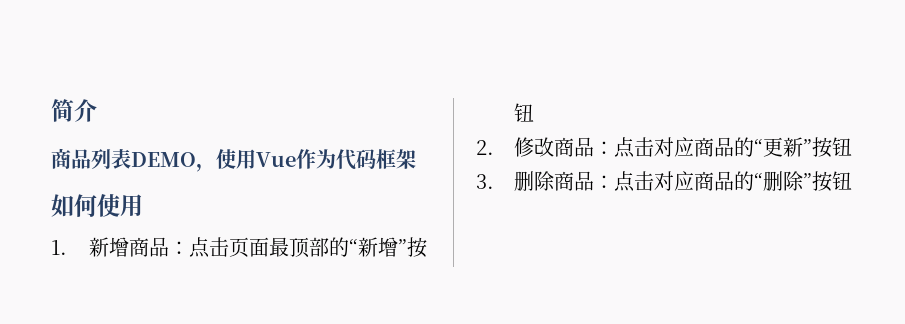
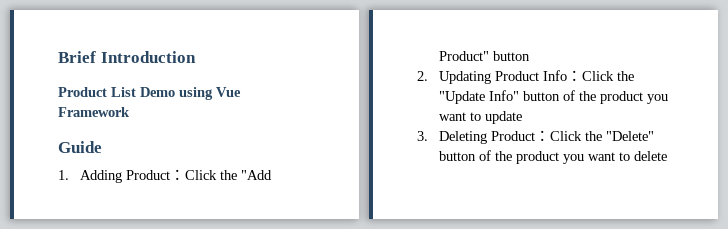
- 简介
- 商品列表DEMO，使用Vue作为代码框架
- 如何使用
- 1.新增商品：点击页面最顶部的“新增”按钮
- 2.修改商品：点击对应商品的“更新”按钮
- 3.删除商品：点击对应商品的“删除”按钮
+ Brief Introduction
+ Product List Demo using Vue Framework
+ Guide
+ 1. Adding Product：Click the "Add Product" button
+ 2. Updating Product Info：Click the "Update Info" button of the product you want to update
+ 3. Deleting Product：Click the "Delete" button of the product you want to delete

